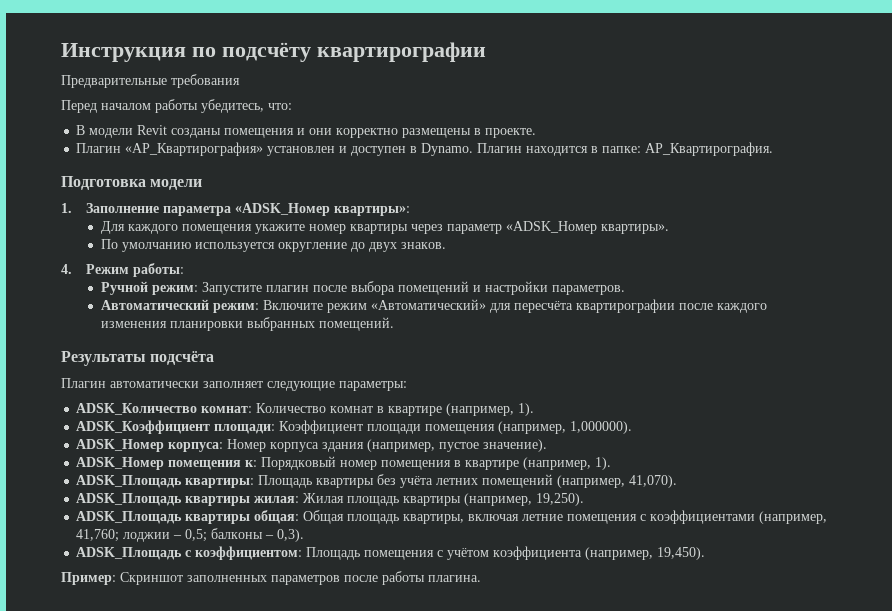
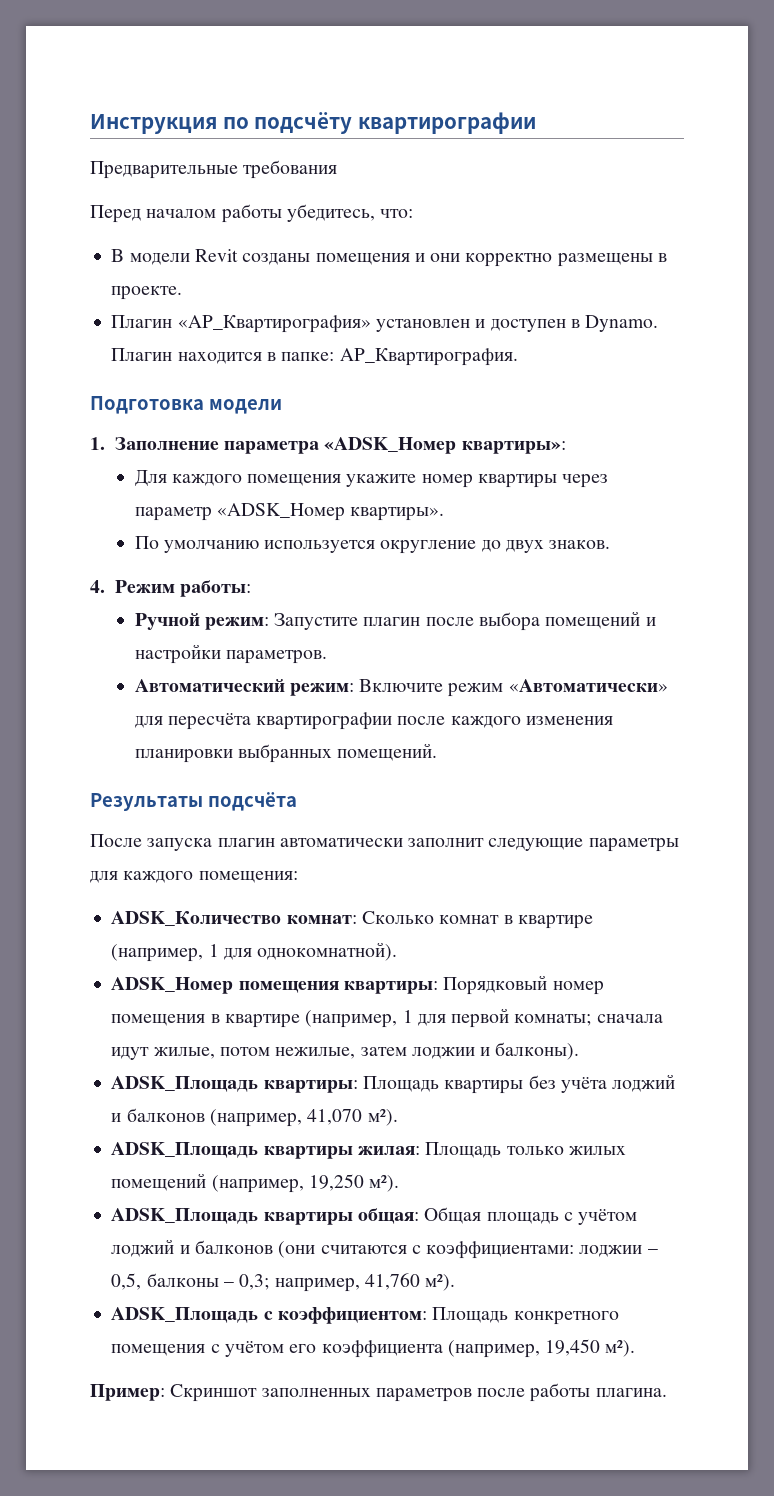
- Автоматический режим: Включите режим «Автоматический» для пересчёта квартирографии после каждого изменения планировки выбранных помещений.
+ Автоматический режим: Включите режим «Автоматически» для пересчёта квартирографии после каждого изменения планировки выбранных помещений.
- Плагин автоматически заполняет следующие параметры:
+ После запуска плагин автоматически заполнит следующие параметры для каждого помещения:
- ADSK_Количество комнат: Количество комнат в квартире (например, 1).
- ADSK_Коэффициент площади: Коэффициент площади помещения (например, 1,000000).
- ADSK_Номер корпуса: Номер корпуса здания (например, пустое значение).
+ ADSK_Количество комнат: Сколько комнат в квартире (например, 1 для однокомнатной).
- ADSK_Номер помещения к: Порядковый номер помещения в квартире (например, 1).
+ ADSK_Номер помещения квартиры: Порядковый номер помещения в квартире (например, 1 для первой комнаты; сначала идут жилые, потом нежилые, затем лоджии и балконы).
- ADSK_Площадь квартиры: Площадь квартиры без учёта летних помещений (например, 41,070).
- ADSK_Площадь квартиры жилая: Жилая площадь квартиры (например, 19,250).
+ ADSK_Площадь квартиры: Площадь квартиры без учёта лоджий и балконов (например, 41,070 м²).
+ ADSK_Площадь квартиры жилая: Площадь только жилых помещений (например, 19,250 м²).
- ADSK_Площадь квартиры общая: Общая площадь квартиры, включая летние помещения с коэффициентами (например, 41,760; лоджии – 0,5; балконы – 0,3).
+ ADSK_Площадь квартиры общая: Общая площадь с учётом лоджий и балконов (они считаются с коэффициентами: лоджии – 0,5, балконы – 0,3; например, 41,760 м²).
- ADSK_Площадь с коэффициентом: Площадь помещения с учётом коэффициента (например, 19,450).
+ ADSK_Площадь с коэффициентом: Площадь конкретного помещения с учётом его коэффициента (например, 19,450 м²).

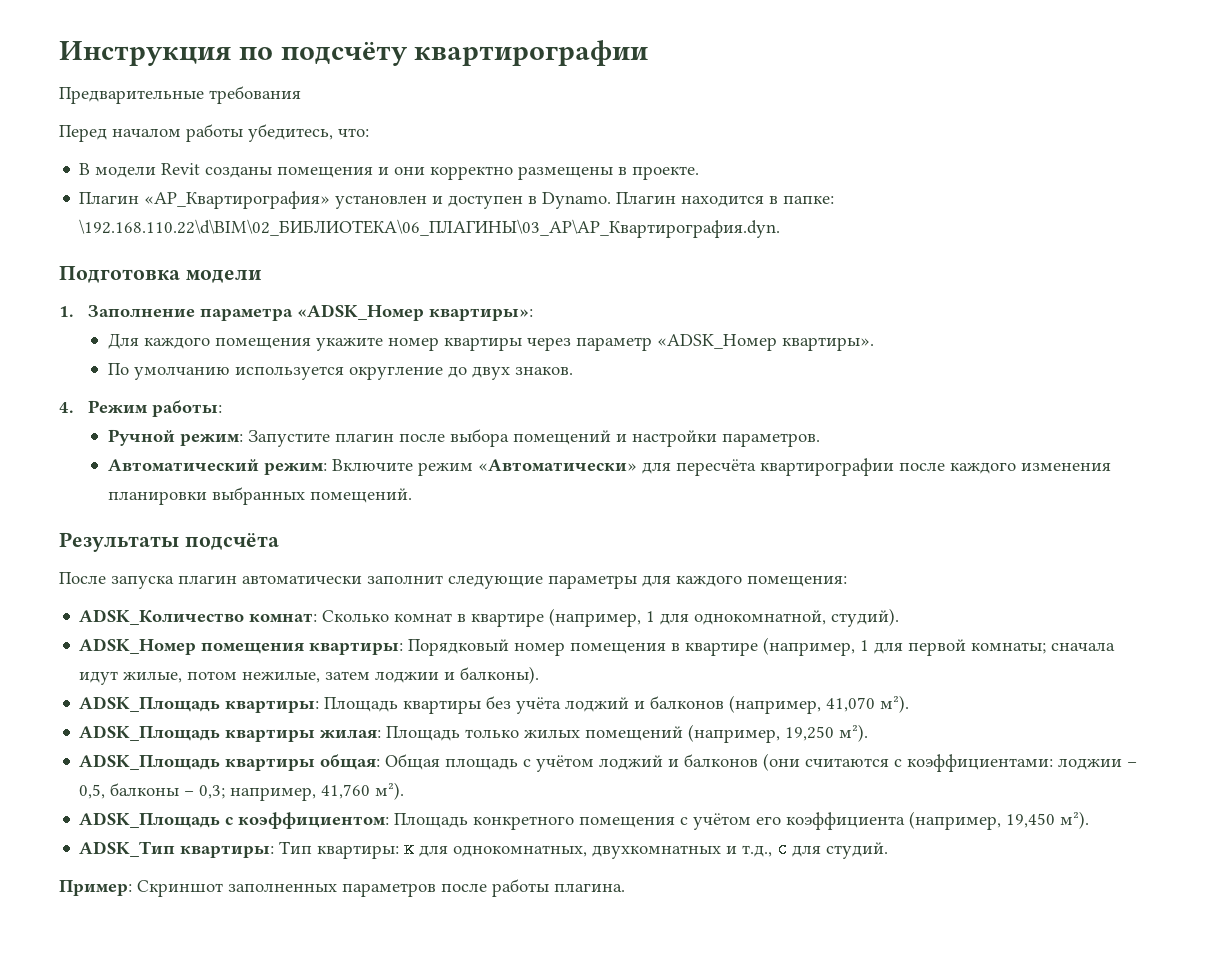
- Плагин находится в папке: АР_Квартирография.
+ Плагин находится в папке: \192.168.110.22\d\BIM\02_БИБЛИОТЕКА\06_ПЛАГИНЫ\03_АР\АР_Квартирография.dyn.
- ADSK_Количество комнат: Сколько комнат в квартире (например, 1 для однокомнатной).
+ ADSK_Количество комнат: Сколько комнат в квартире (например, 1 для однокомнатной, студий).
+ ADSK_Тип квартиры: Тип квартиры: к для однокомнатных, двухкомнатных и т.д., с для студий.

